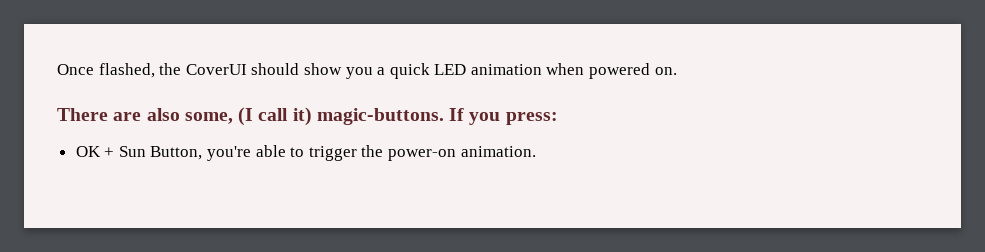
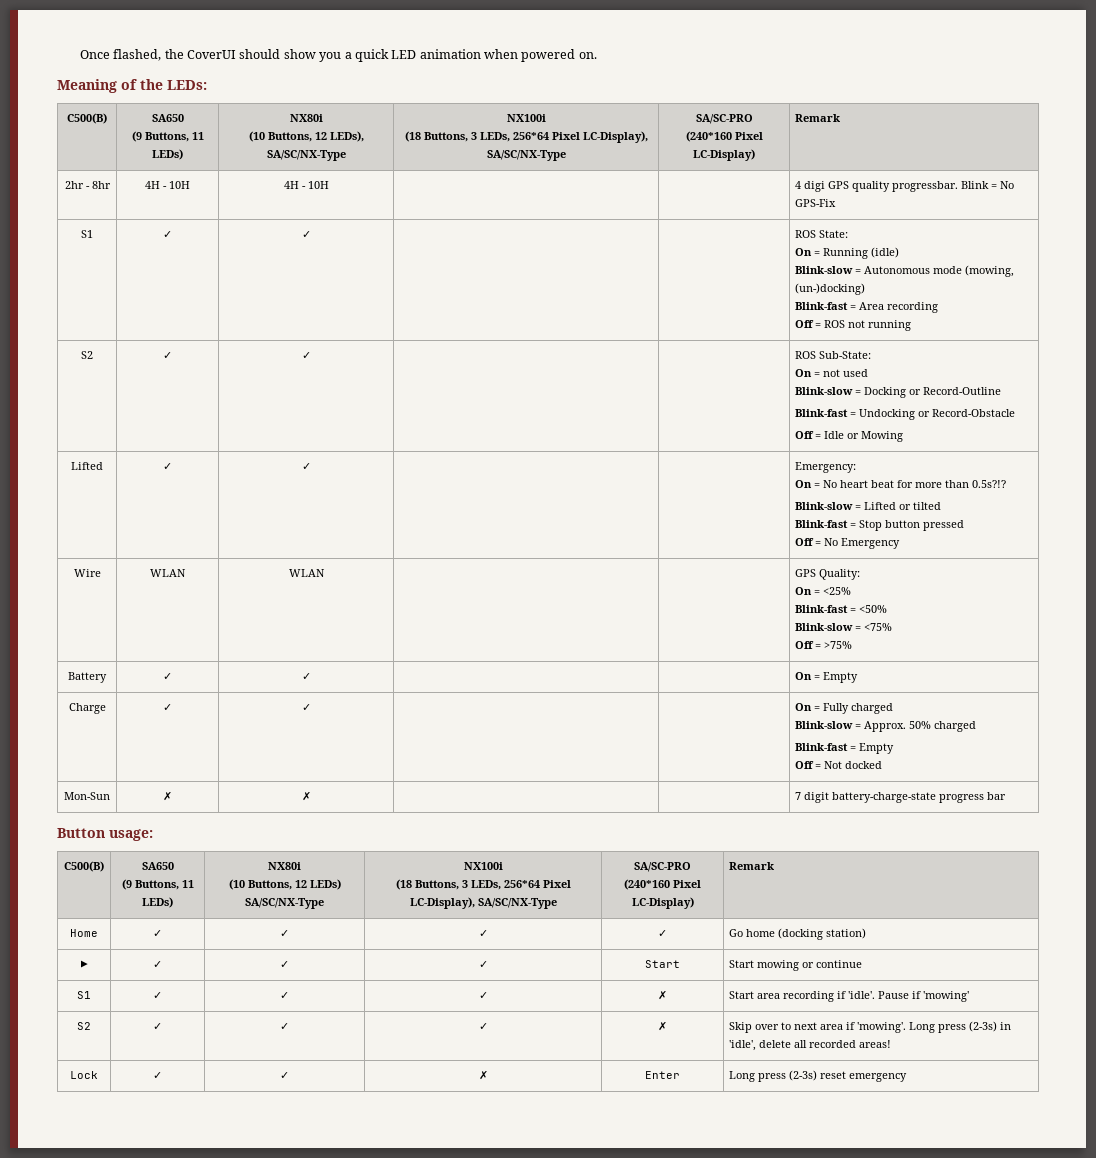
- There are also some, (I call it) magic-buttons. If you press:
- OK + Sun Button, you're able to trigger the power-on animation.
+ Meaning of the LEDs:
+ C500(B) | SA650
+ (9 Buttons, 11 LEDs) | NX80i
+ (10 Buttons, 12 LEDs), SA/SC/NX-Type | NX100i
+ (18 Buttons, 3 LEDs, 256*64 Pixel LC-Display), SA/SC/NX-Type | SA/SC-PRO
+ (240*160 Pixel LC-Display) | Remark
+ 2hr - 8hr | 4H - 10H | 4H - 10H | | | 4 digi GPS quality progressbar. Blink = No GPS-Fix
+ S1 | ✓ | ✓ | | | ROS State:
+ On = Running (idle)
+ Blink-slow = Autonomous mode (mowing, (un-)docking)
+ Blink-fast = Area recording
+ Off = ROS not running
+ S2 | ✓ | ✓ | | | ROS Sub-State:
+ On = not used
+ Blink-slow = Docking or Record-Outline
+ Blink-fast = Undocking or Record-Obstacle
+ Off = Idle or Mowing
+ Lifted | ✓ | ✓ | | | Emergency:
+ On = No heart beat for more than 0.5s?!?
+ Blink-slow = Lifted or tilted
+ Blink-fast = Stop button pressed
+ Off = No Emergency
+ Wire | WLAN | WLAN | | | GPS Quality:
+ On = <25%
+ Blink-fast = <50%
+ Blink-slow = <75%
+ Off = >75%
+ Battery | ✓ | ✓ | | | On = Empty
+ Charge | ✓ | ✓ | | | On = Fully charged
+ Blink-slow = Approx. 50% charged
+ Blink-fast = Empty
+ Off = Not docked
+ Mon-Sun | ✗ | ✗ | | | 7 digit battery-charge-state progress bar
+ Button usage:
+ C500(B) | SA650
+ (9 Buttons, 11 LEDs) | NX80i
+ (10 Buttons, 12 LEDs) SA/SC/NX-Type | NX100i
+ (18 Buttons, 3 LEDs, 256*64 Pixel LC-Display), SA/SC/NX-Type | SA/SC-PRO
+ (240*160 Pixel LC-Display) | Remark
+ Home | ✓ | ✓ | ✓ | ✓ | Go home (docking station)
+ ▶ | ✓ | ✓ | ✓ | Start | Start mowing or continue
+ S1 | ✓ | ✓ | ✓ | ✗ | Start area recording if 'idle'. Pause if 'mowing'
+ S2 | ✓ | ✓ | ✓ | ✗ | Skip over to next area if 'mowing'. Long press (2-3s) in 'idle', delete all recorded areas!
+ Lock | ✓ | ✓ | ✗ | Enter | Long press (2-3s) reset emergency

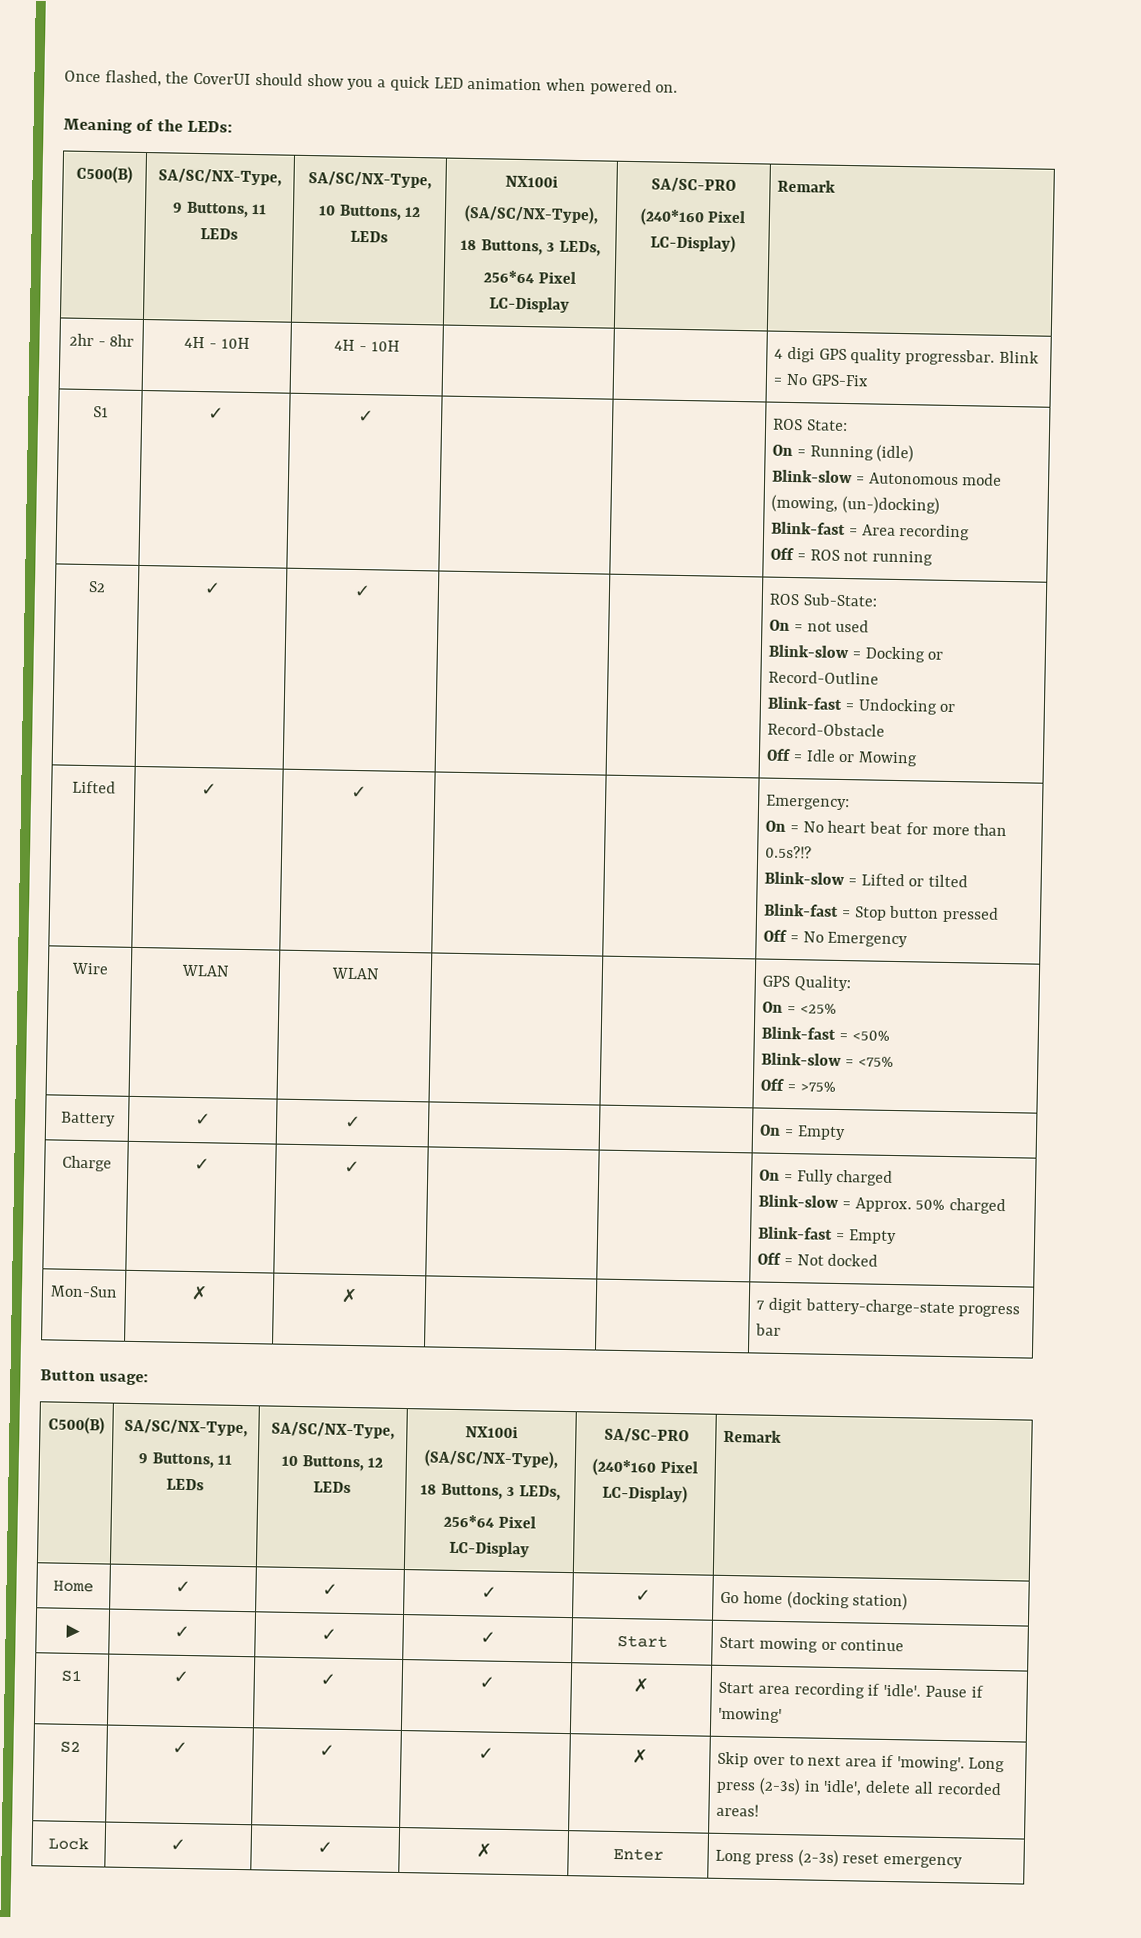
  Meaning of the LEDs:
- C500(B) | SA650
- (9 Buttons, 11 LEDs) | NX80i
- (10 Buttons, 12 LEDs), SA/SC/NX-Type | NX100i
- (18 Buttons, 3 LEDs, 256*64 Pixel LC-Display), SA/SC/NX-Type | SA/SC-PRO
+ C500(B) | SA/SC/NX-Type,
+ 9 Buttons, 11 LEDs | SA/SC/NX-Type,
+ 10 Buttons, 12 LEDs | NX100i
+ (SA/SC/NX-Type),
+ 18 Buttons, 3 LEDs,
+ 256*64 Pixel LC-Display | SA/SC-PRO
  Button usage:
- C500(B) | SA650
- (9 Buttons, 11 LEDs) | NX80i
- (10 Buttons, 12 LEDs) SA/SC/NX-Type | NX100i
- (18 Buttons, 3 LEDs, 256*64 Pixel LC-Display), SA/SC/NX-Type | SA/SC-PRO
+ C500(B) | SA/SC/NX-Type,
+ 9 Buttons, 11 LEDs | SA/SC/NX-Type,
+ 10 Buttons, 12 LEDs | NX100i (SA/SC/NX-Type),
+ 18 Buttons, 3 LEDs,
+ 256*64 Pixel LC-Display | SA/SC-PRO

